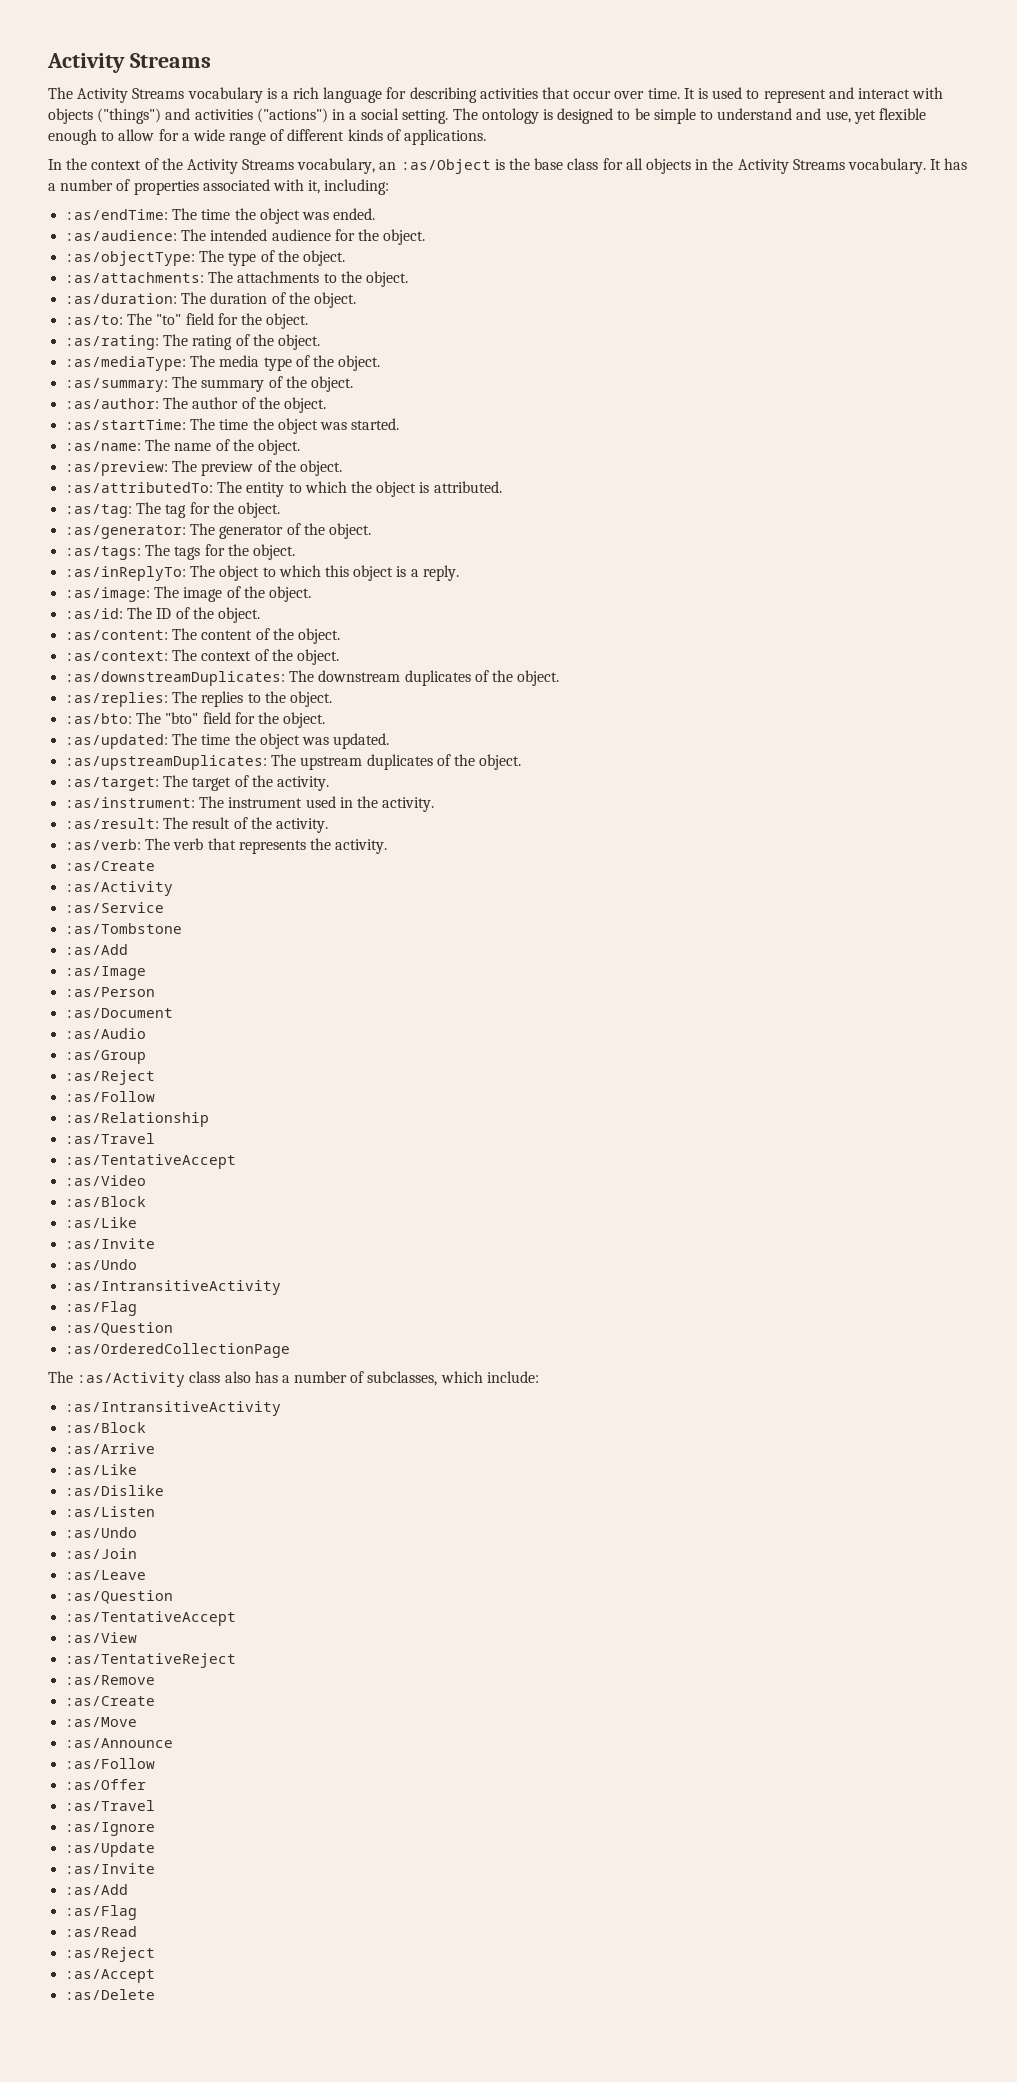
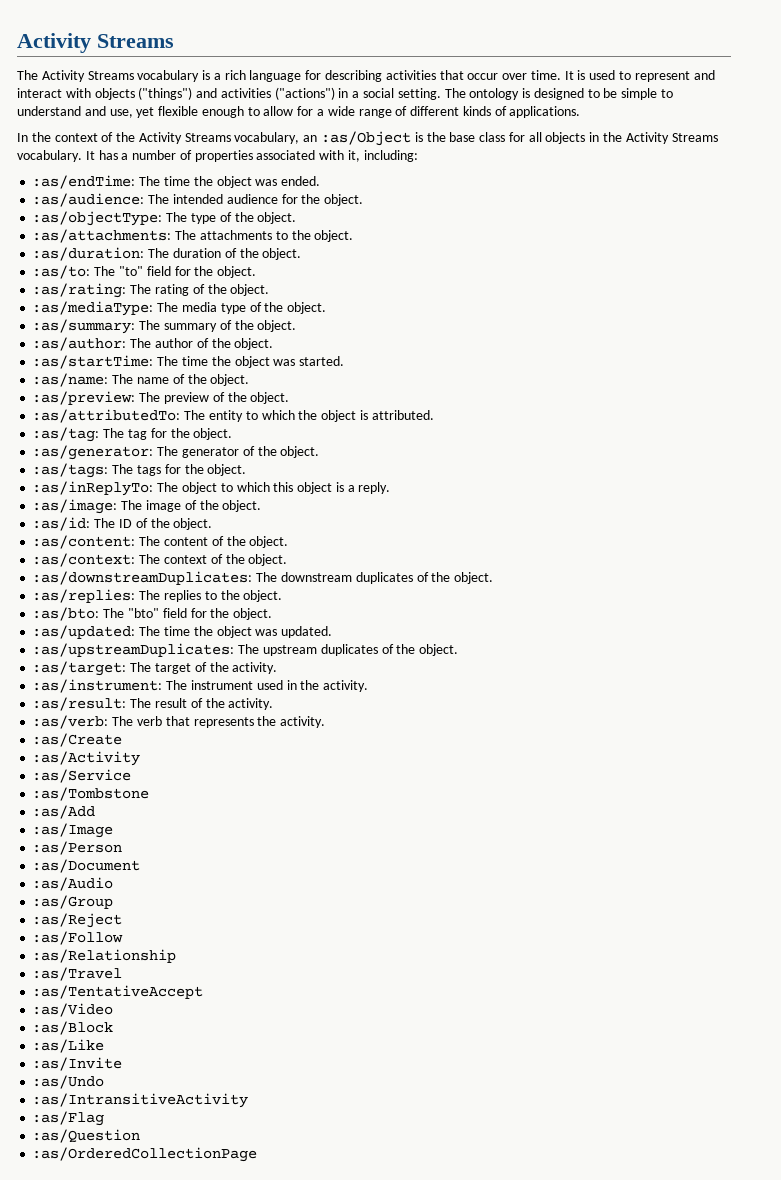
- The :as/Activity class also has a number of subclasses, which include:
- :as/IntransitiveActivity
- :as/Block
- :as/Arrive
- :as/Like
- :as/Dislike
- :as/Listen
- :as/Undo
- :as/Join
- :as/Leave
- :as/Question
- :as/TentativeAccept
- :as/View
- :as/TentativeReject
- :as/Remove
- :as/Create
- :as/Move
- :as/Announce
- :as/Follow
- :as/Offer
- :as/Travel
- :as/Ignore
- :as/Update
- :as/Invite
- :as/Add
- :as/Flag
- :as/Read
- :as/Reject
- :as/Accept
- :as/Delete

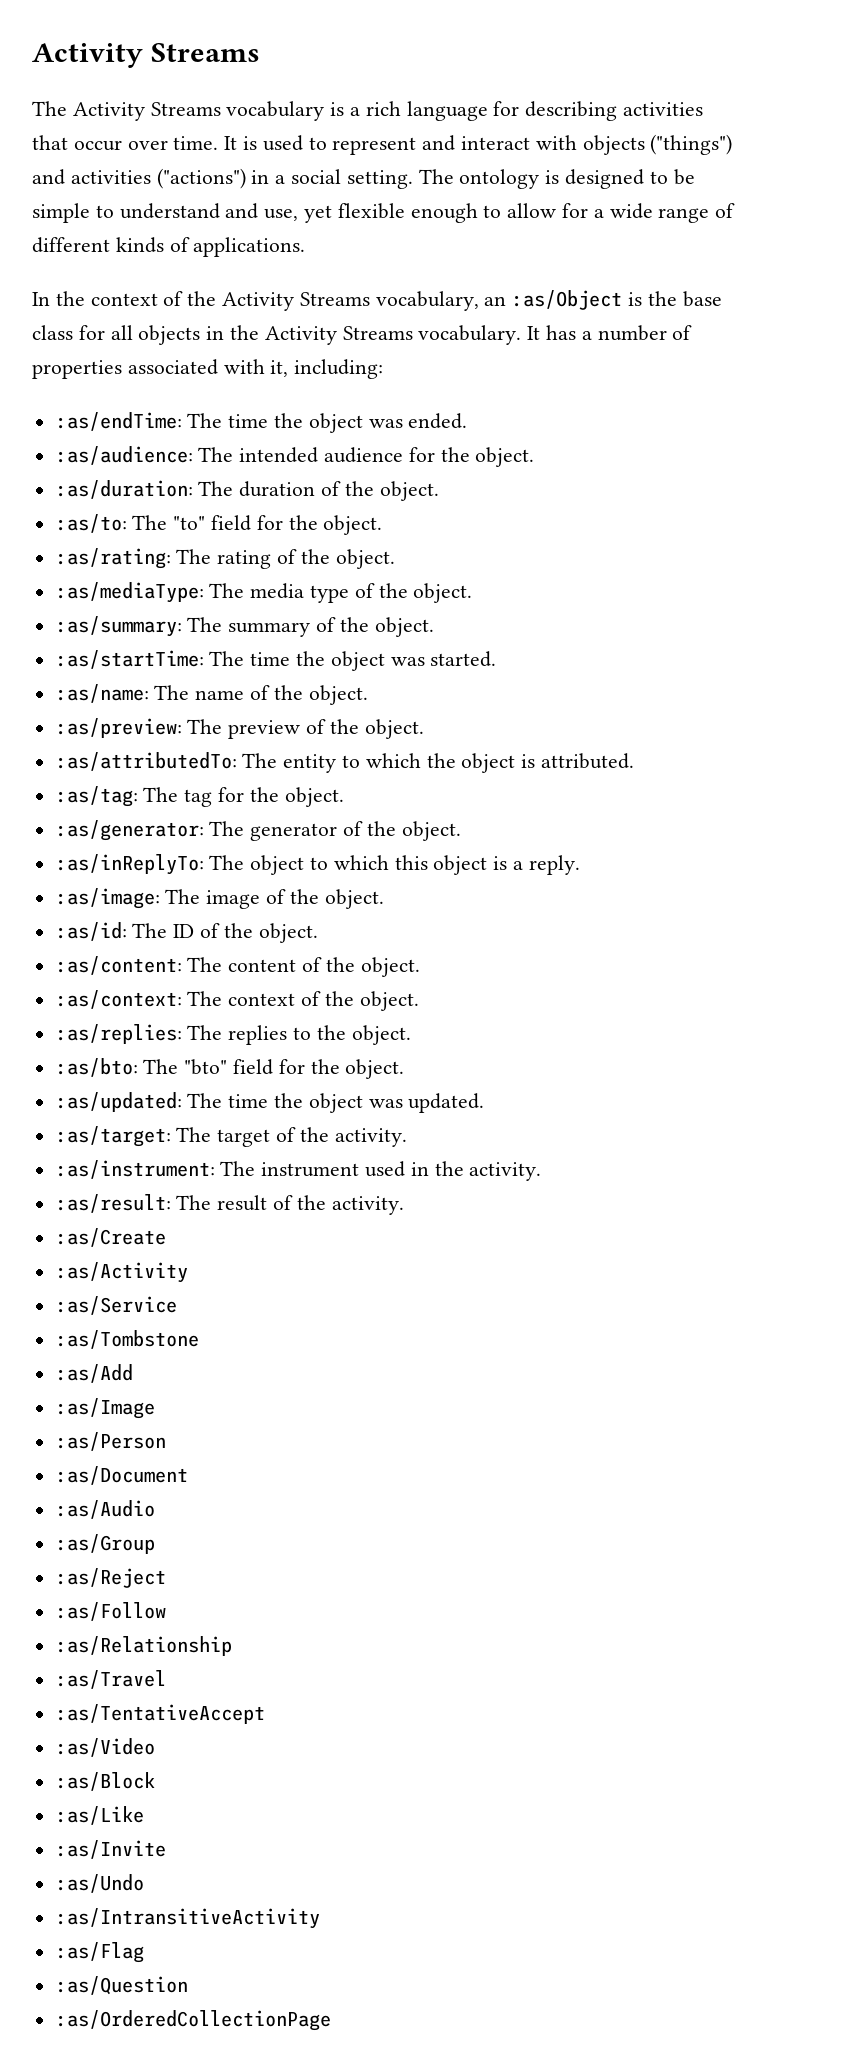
- :as/objectType: The type of the object.
- :as/attachments: The attachments to the object.
- :as/author: The author of the object.
- :as/tags: The tags for the object.
- :as/downstreamDuplicates: The downstream duplicates of the object.
- :as/upstreamDuplicates: The upstream duplicates of the object.
- :as/verb: The verb that represents the activity.

